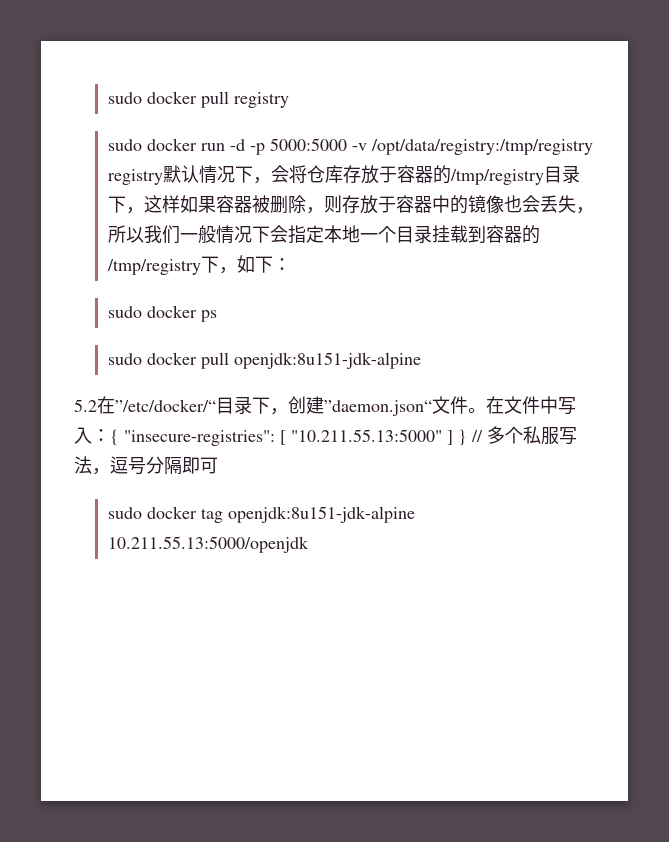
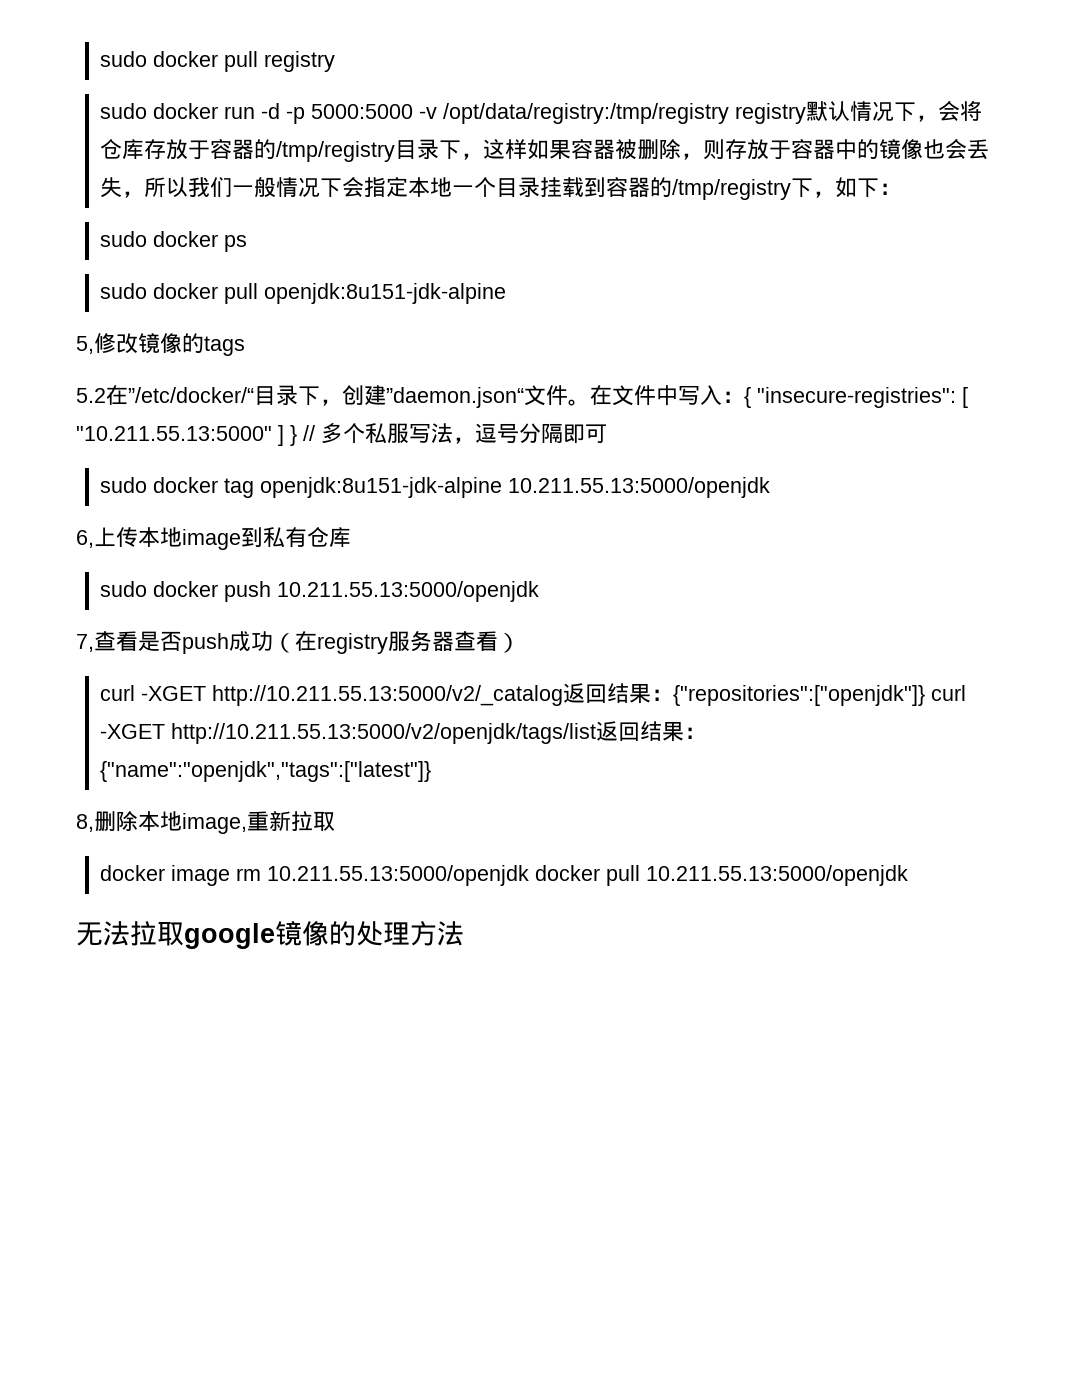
+ 5,修改镜像的tags
+ 6,上传本地image到私有仓库
+ sudo docker push 10.211.55.13:5000/openjdk
+ 7,查看是否push成功（在registry服务器查看）
+ curl -XGET http://10.211.55.13:5000/v2/_catalog返回结果：{"repositories":["openjdk"]} curl -XGET http://10.211.55.13:5000/v2/openjdk/tags/list返回结果：{"name":"openjdk","tags":["latest"]}
+ 8,删除本地image,重新拉取
+ docker image rm 10.211.55.13:5000/openjdk docker pull 10.211.55.13:5000/openjdk
+ 无法拉取google镜像的处理方法

